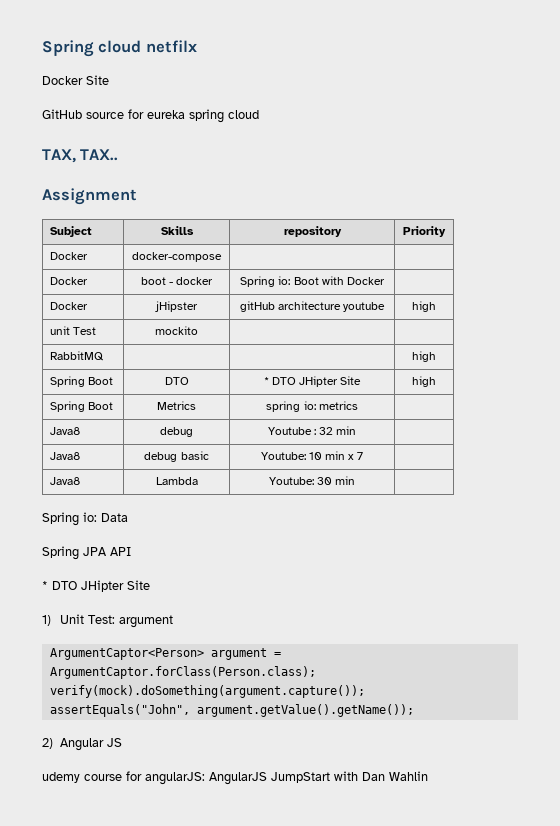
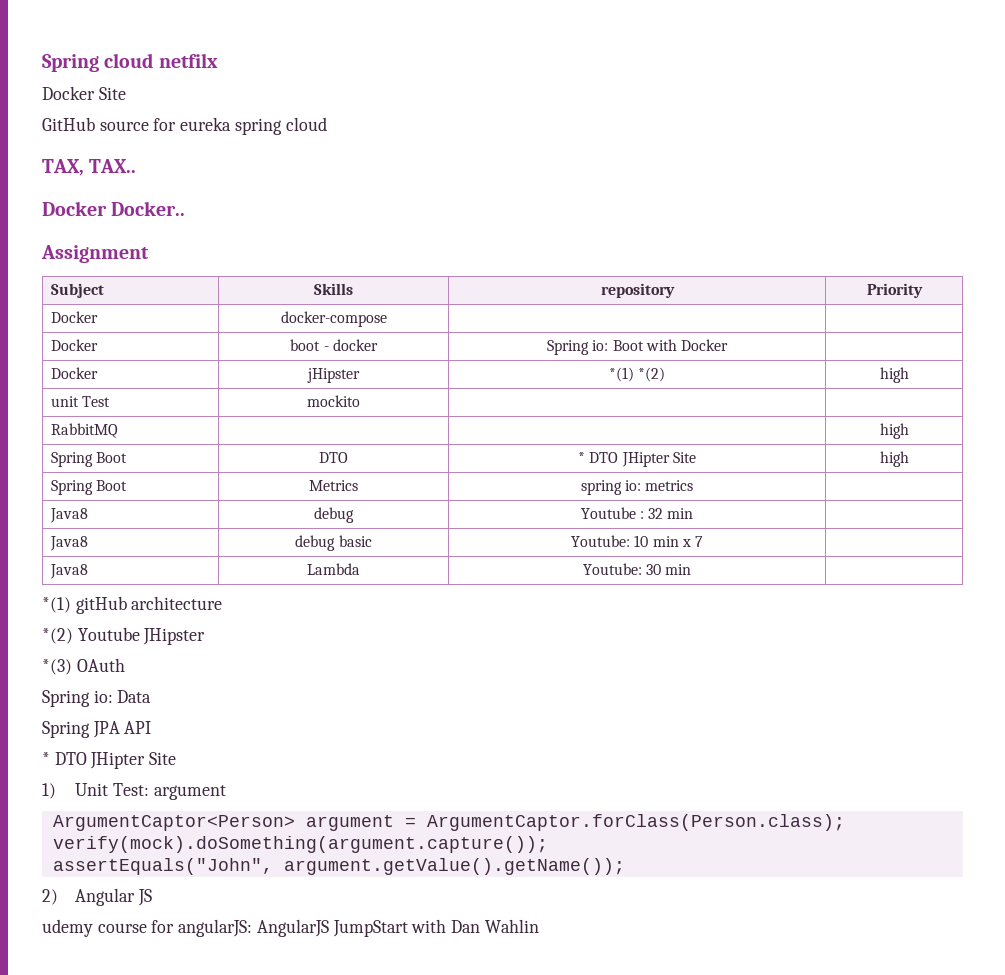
+ Docker Docker..
- Docker | jHipster | gitHub architecture youtube | high
+ Docker | jHipster | *(1) *(2) | high
+ *(1) gitHub architecture
+ *(2) Youtube JHipster
+ *(3) OAuth

